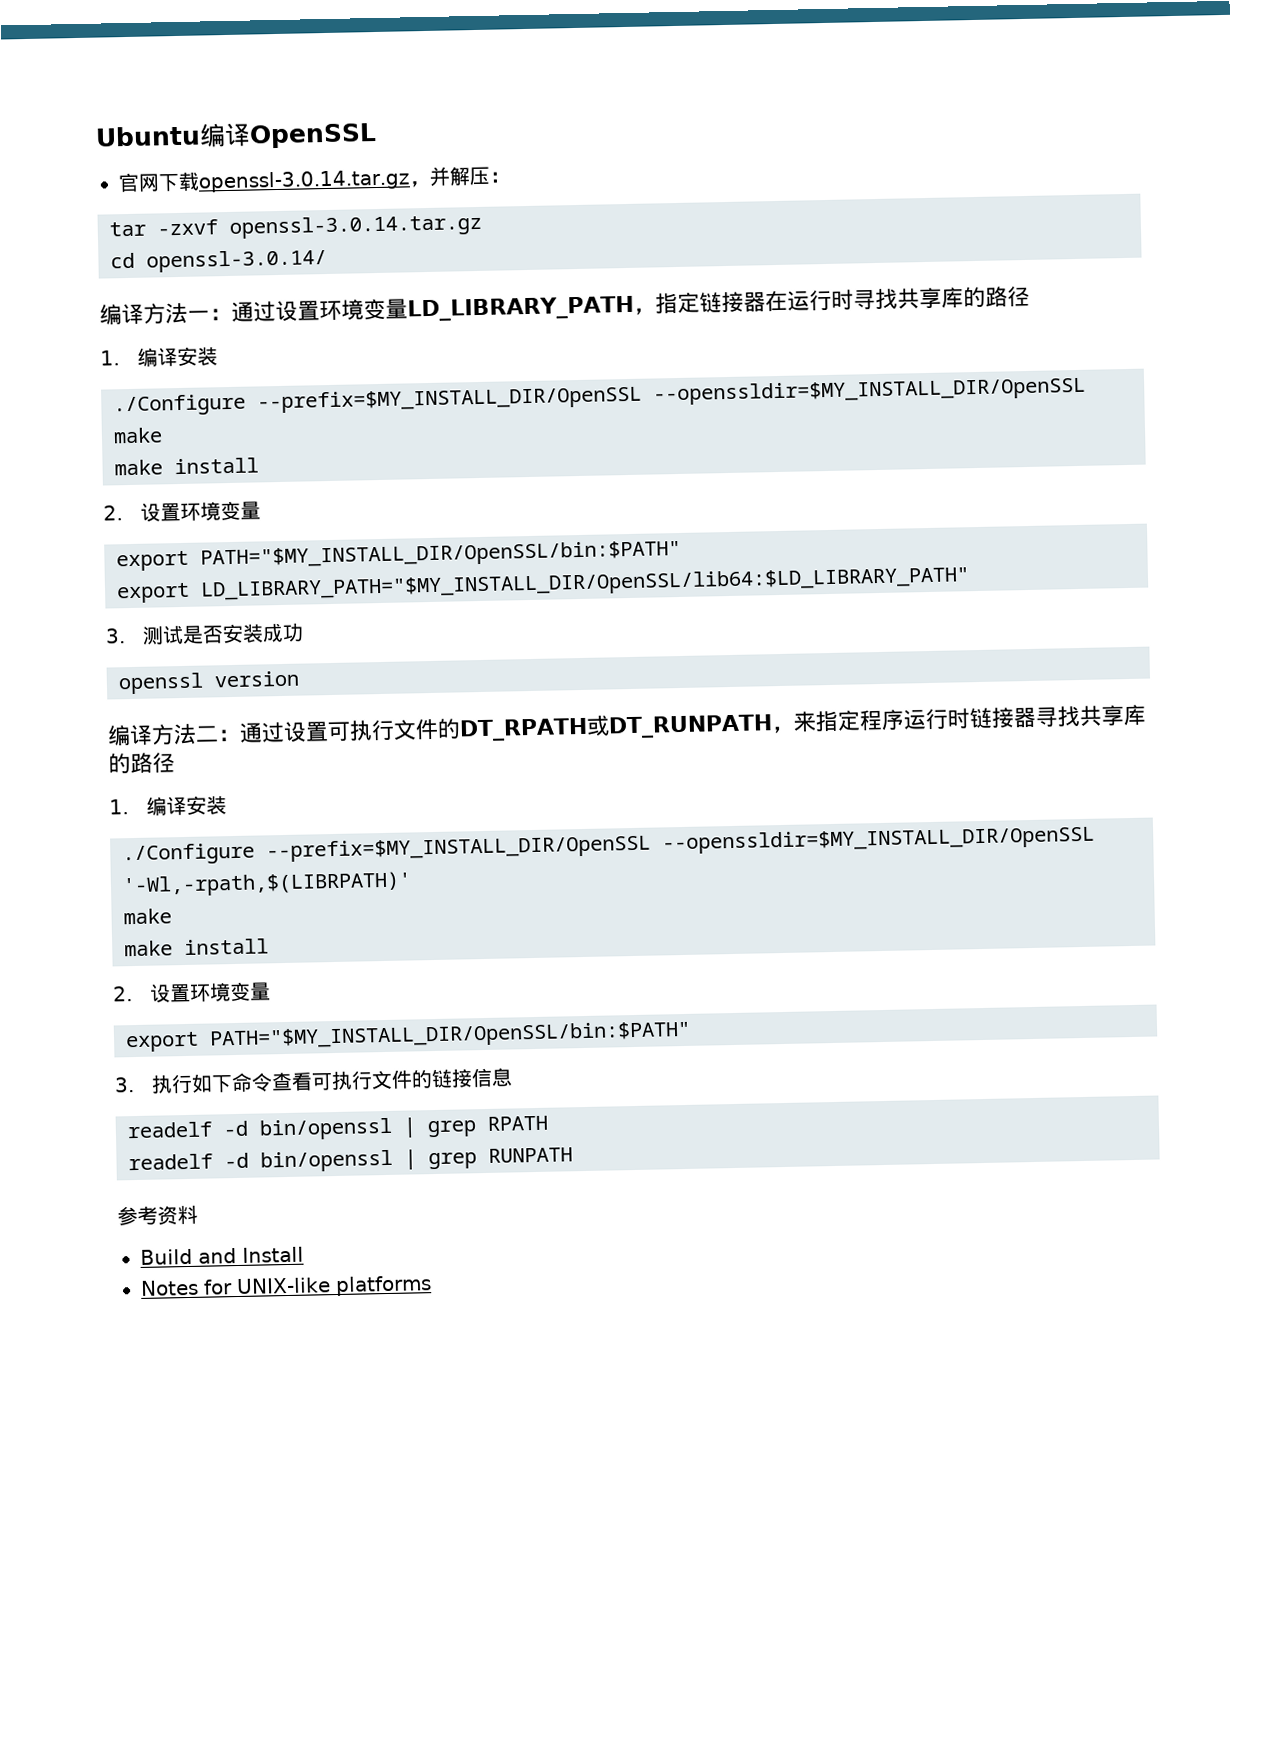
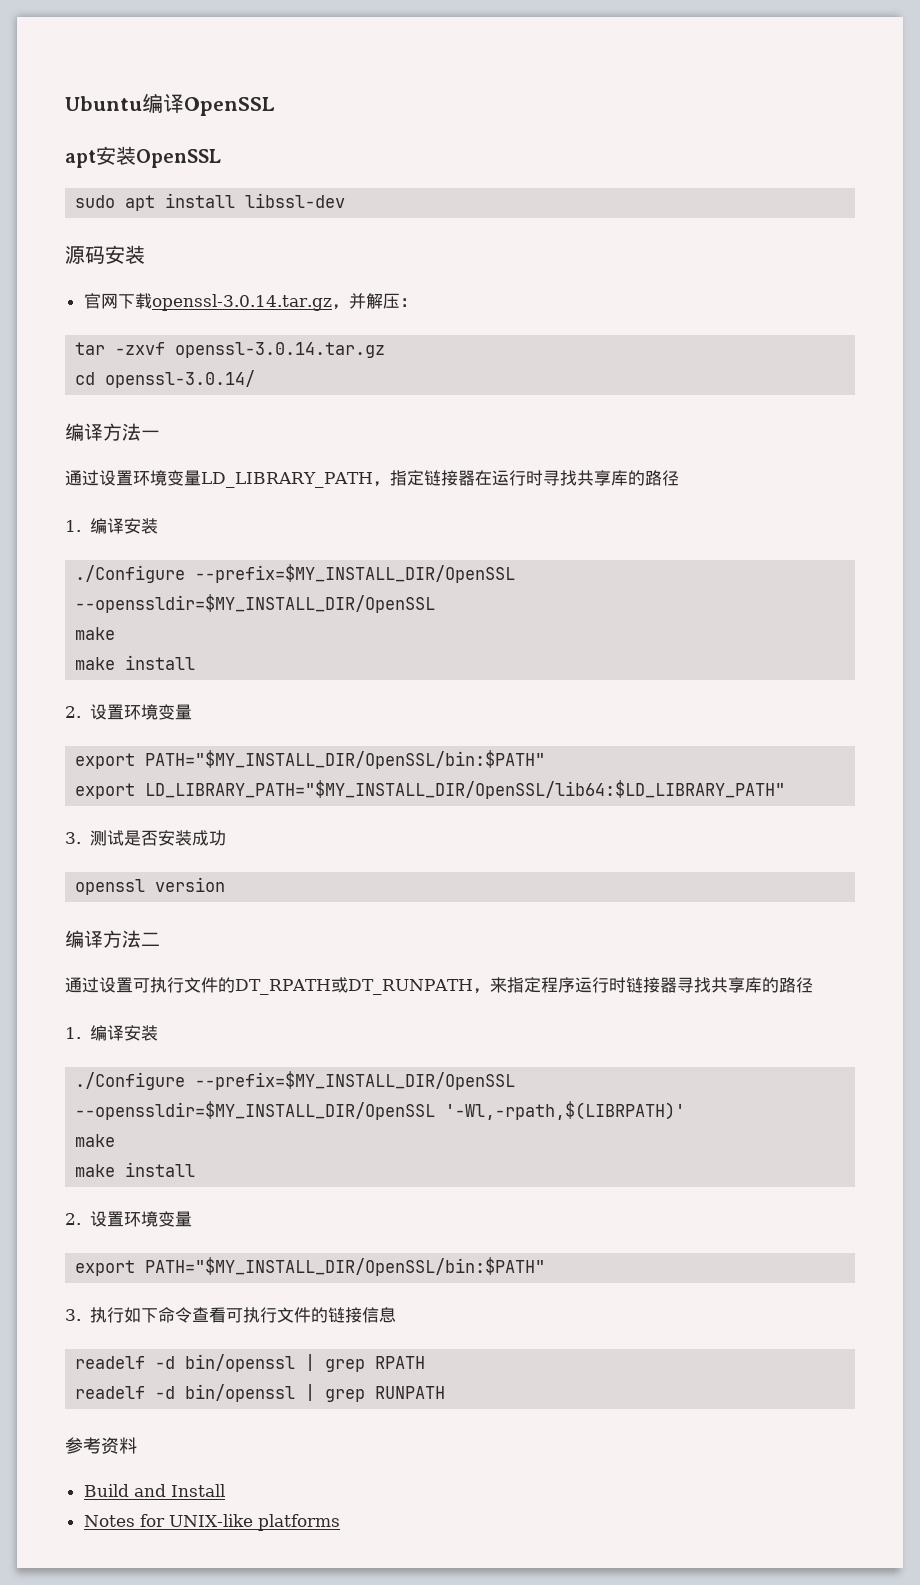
+ apt安装OpenSSL
+ sudo apt install libssl-dev
+ 源码安装
- 编译方法一：通过设置环境变量LD_LIBRARY_PATH，指定链接器在运行时寻找共享库的路径
+ 编译方法一
+ 通过设置环境变量LD_LIBRARY_PATH，指定链接器在运行时寻找共享库的路径
- 编译方法二：通过设置可执行文件的DT_RPATH或DT_RUNPATH，来指定程序运行时链接器寻找共享库的路径
+ 编译方法二
+ 通过设置可执行文件的DT_RPATH或DT_RUNPATH，来指定程序运行时链接器寻找共享库的路径

